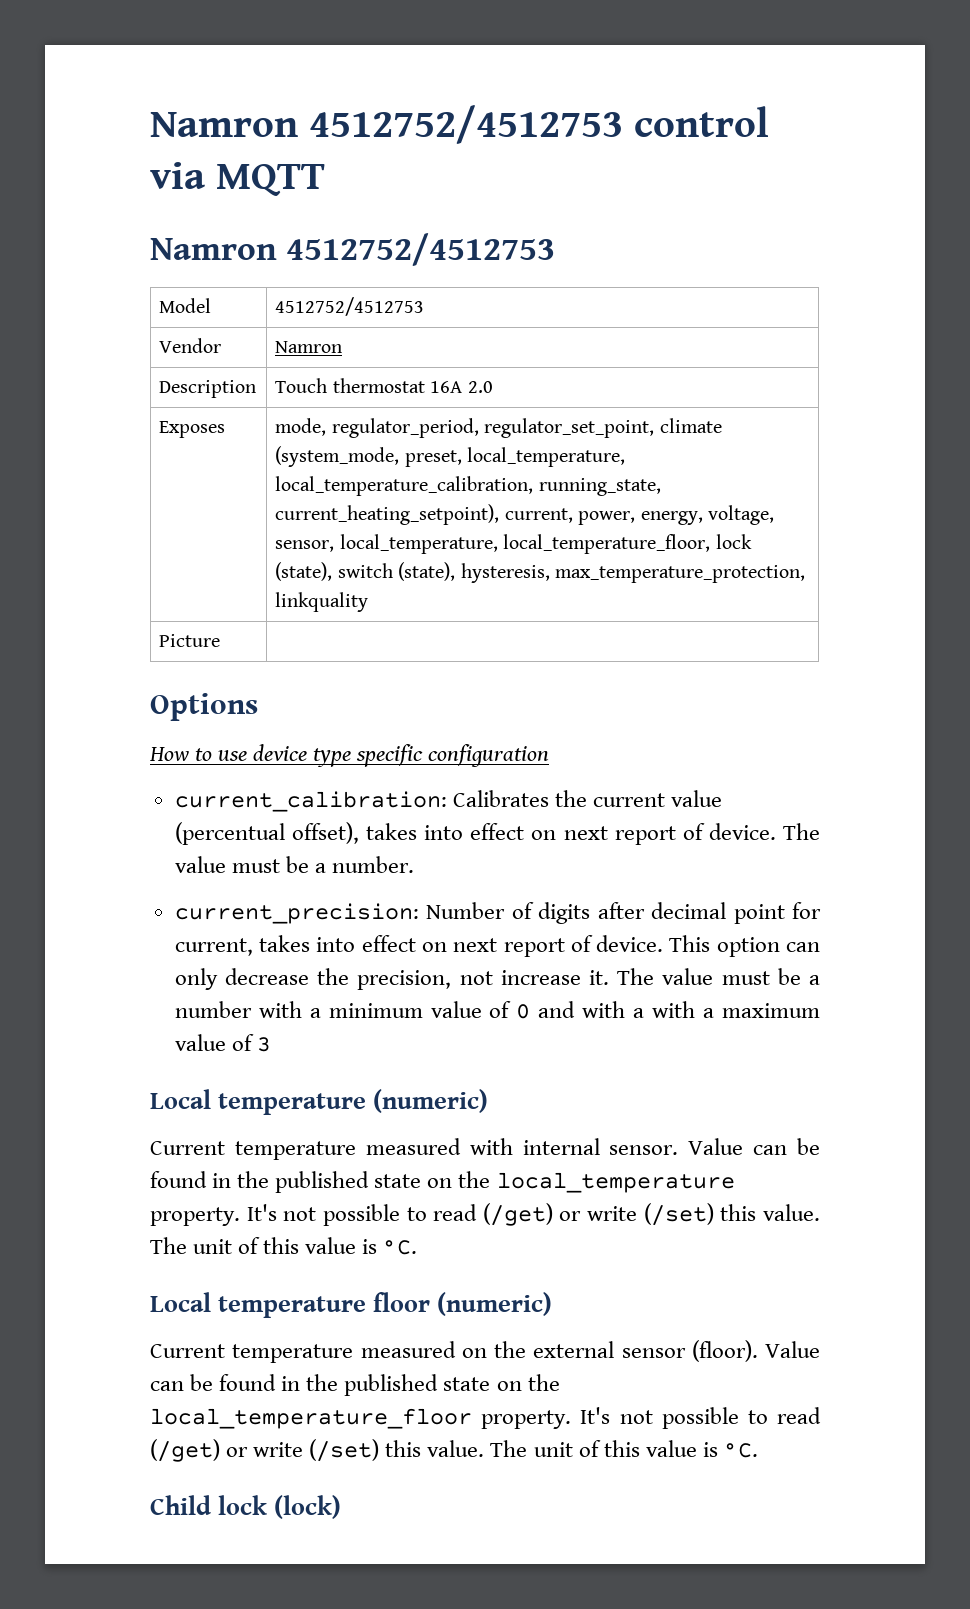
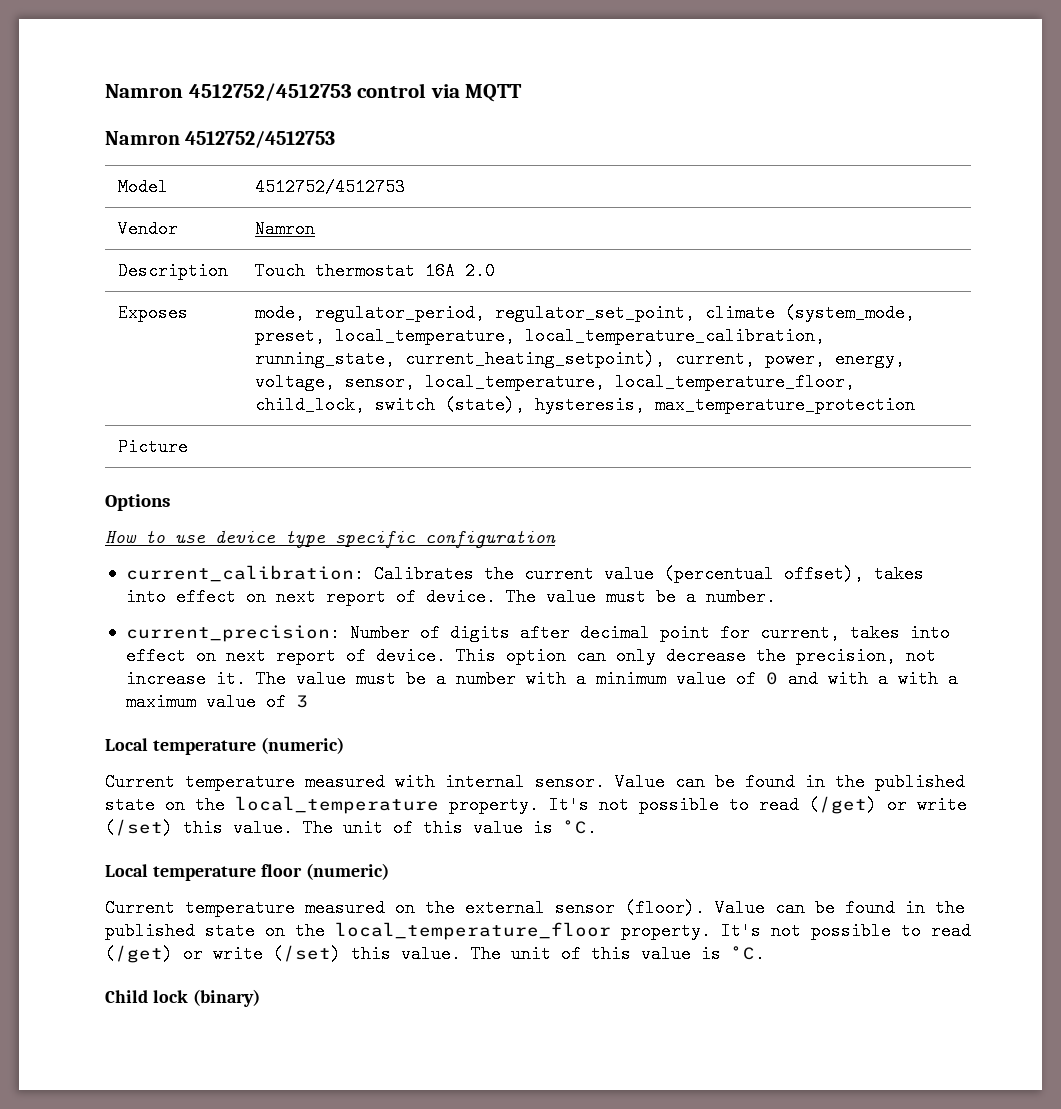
- Exposes | mode, regulator_period, regulator_set_point, climate (system_mode, preset, local_temperature, local_temperature_calibration, running_state, current_heating_setpoint), current, power, energy, voltage, sensor, local_temperature, local_temperature_floor, lock (state), switch (state), hysteresis, max_temperature_protection, linkquality
+ Exposes | mode, regulator_period, regulator_set_point, climate (system_mode, preset, local_temperature, local_temperature_calibration, running_state, current_heating_setpoint), current, power, energy, voltage, sensor, local_temperature, local_temperature_floor, child_lock, switch (state), hysteresis, max_temperature_protection
- Child lock (lock)
+ Child lock (binary)

